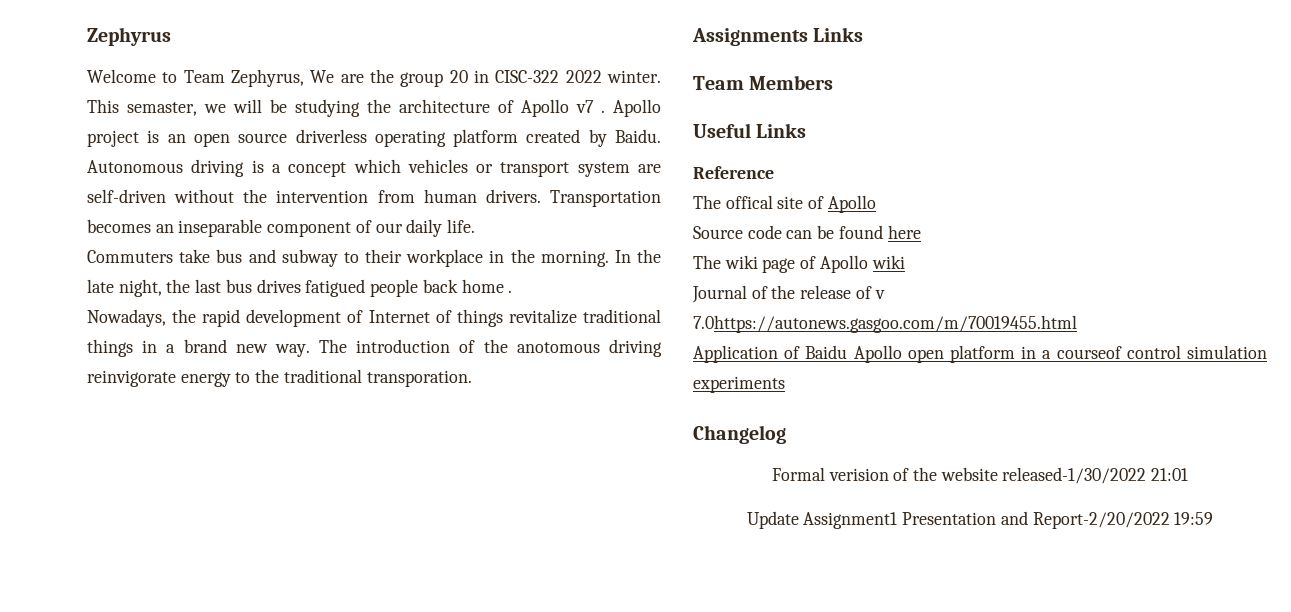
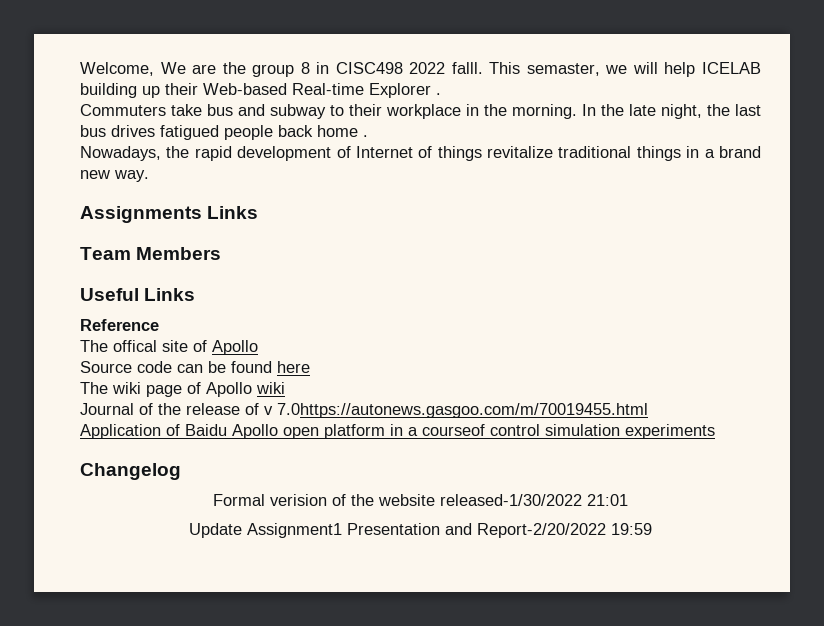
- Zephyrus
- Welcome to Team Zephyrus, We are the group 20 in CISC-322 2022 winter. This semaster, we will be studying the architecture of Apollo v7 . Apollo project is an open source driverless operating platform created by Baidu. Autonomous driving is a concept which vehicles or transport system are self-driven without the intervention from human drivers. Transportation becomes an inseparable component of our daily life.
+ Welcome, We are the group 8 in CISC498 2022 falll. This semaster, we will help ICELAB building up their Web-based Real-time Explorer .
- The introduction of the anotomous driving reinvigorate energy to the traditional transporation.

